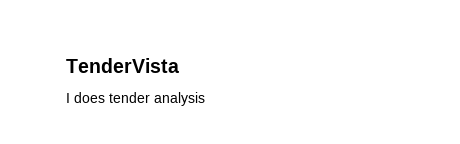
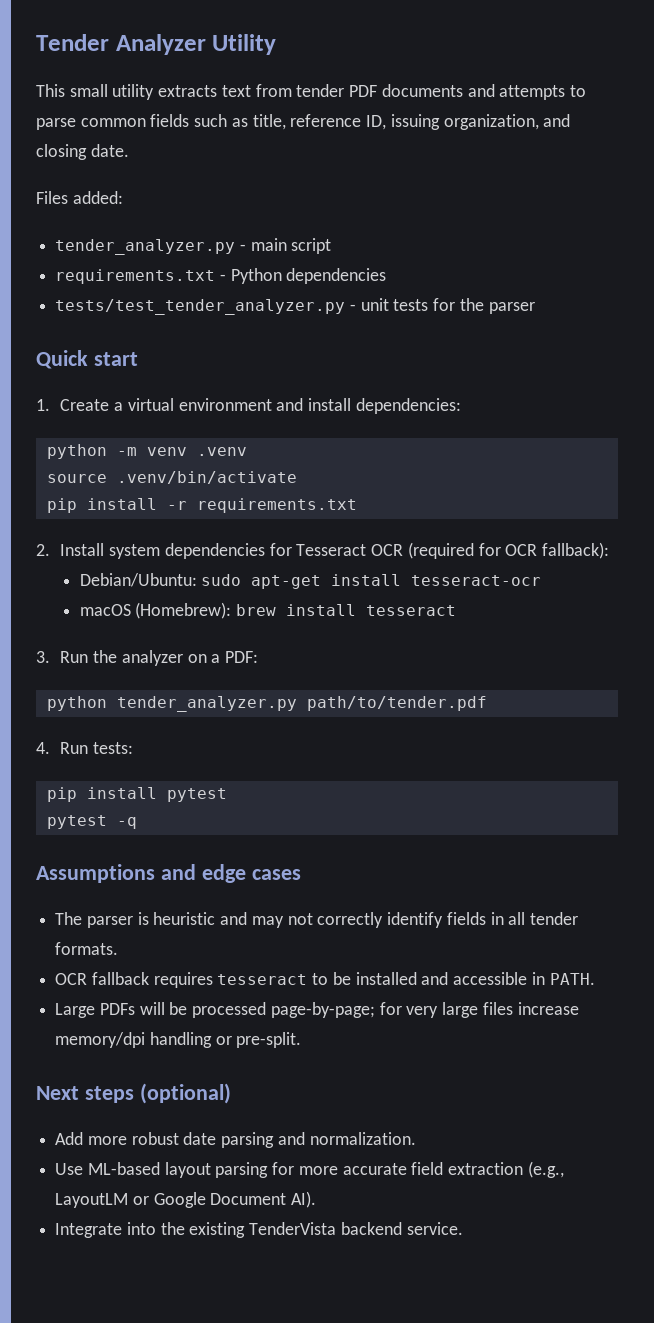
- TenderVista
- I does tender analysis
+ Tender Analyzer Utility
+ This small utility extracts text from tender PDF documents and attempts to parse common fields such as title, reference ID, issuing organization, and closing date.
+ Files added:
+ tender_analyzer.py - main script
+ requirements.txt - Python dependencies
+ tests/test_tender_analyzer.py - unit tests for the parser
+ Quick start
+ 1. Create a virtual environment and install dependencies:
+ python -m venv .venv
+ source .venv/bin/activate
+ pip install -r requirements.txt
+ 2. Install system dependencies for Tesseract OCR (required for OCR fallback):
+ Debian/Ubuntu: sudo apt-get install tesseract-ocr
+ macOS (Homebrew): brew install tesseract
+ 3. Run the analyzer on a PDF:
+ python tender_analyzer.py path/to/tender.pdf
+ 4. Run tests:
+ pip install pytest
+ pytest -q
+ Assumptions and edge cases
+ The parser is heuristic and may not correctly identify fields in all tender formats.
+ OCR fallback requires tesseract to be installed and accessible in PATH.
+ Large PDFs will be processed page-by-page; for very large files increase memory/dpi handling or pre-split.
+ Next steps (optional)
+ Add more robust date parsing and normalization.
+ Use ML-based layout parsing for more accurate field extraction (e.g., LayoutLM or Google Document AI).
+ Integrate into the existing TenderVista backend service.

